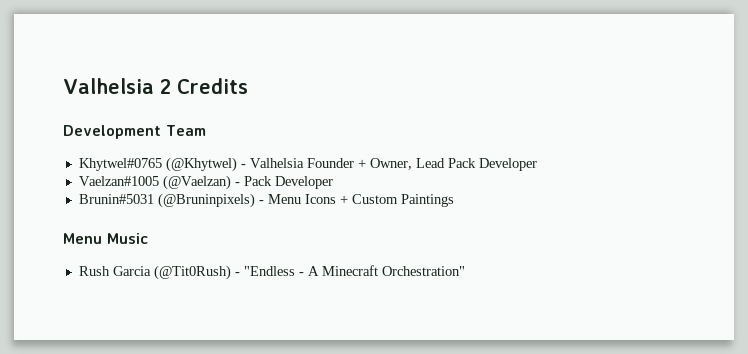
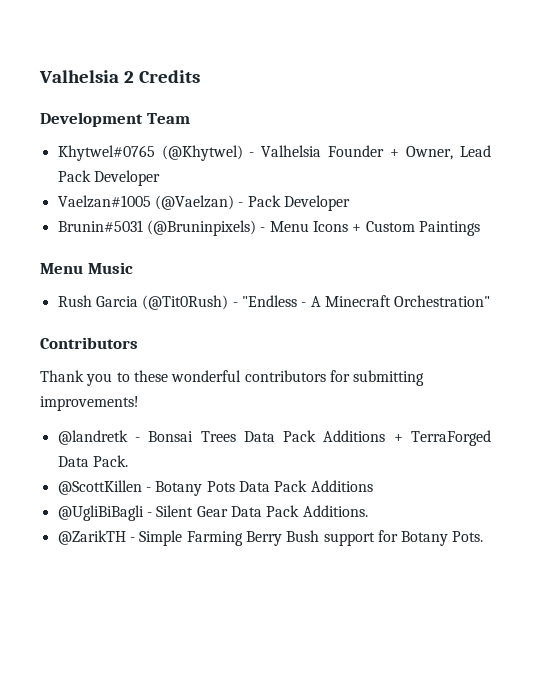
+ Contributors
+ Thank you to these wonderful contributors for submitting improvements!
+ @landretk - Bonsai Trees Data Pack Additions + TerraForged Data Pack.
+ @ScottKillen - Botany Pots Data Pack Additions
+ @UgliBiBagli - Silent Gear Data Pack Additions.
+ @ZarikTH - Simple Farming Berry Bush support for Botany Pots.

